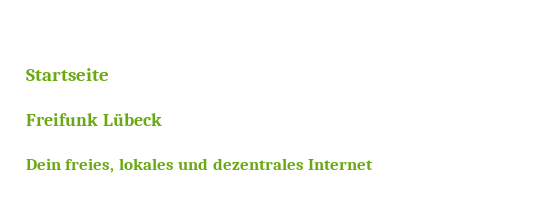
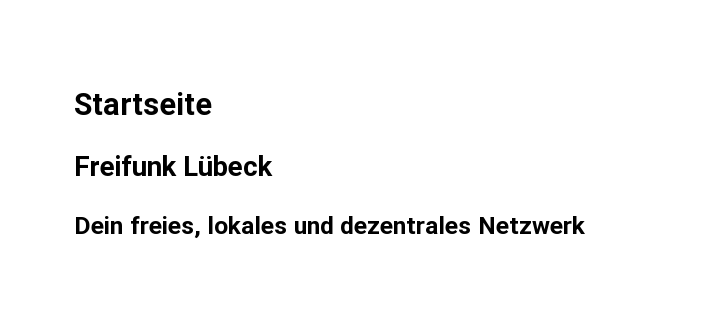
- Dein freies, lokales und dezentrales Internet
+ Dein freies, lokales und dezentrales Netzwerk

